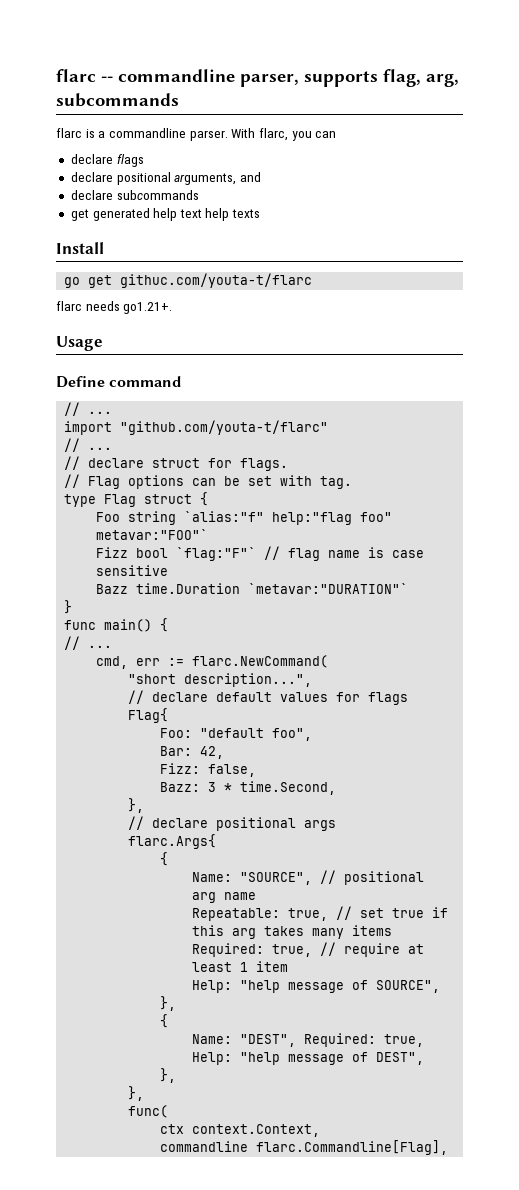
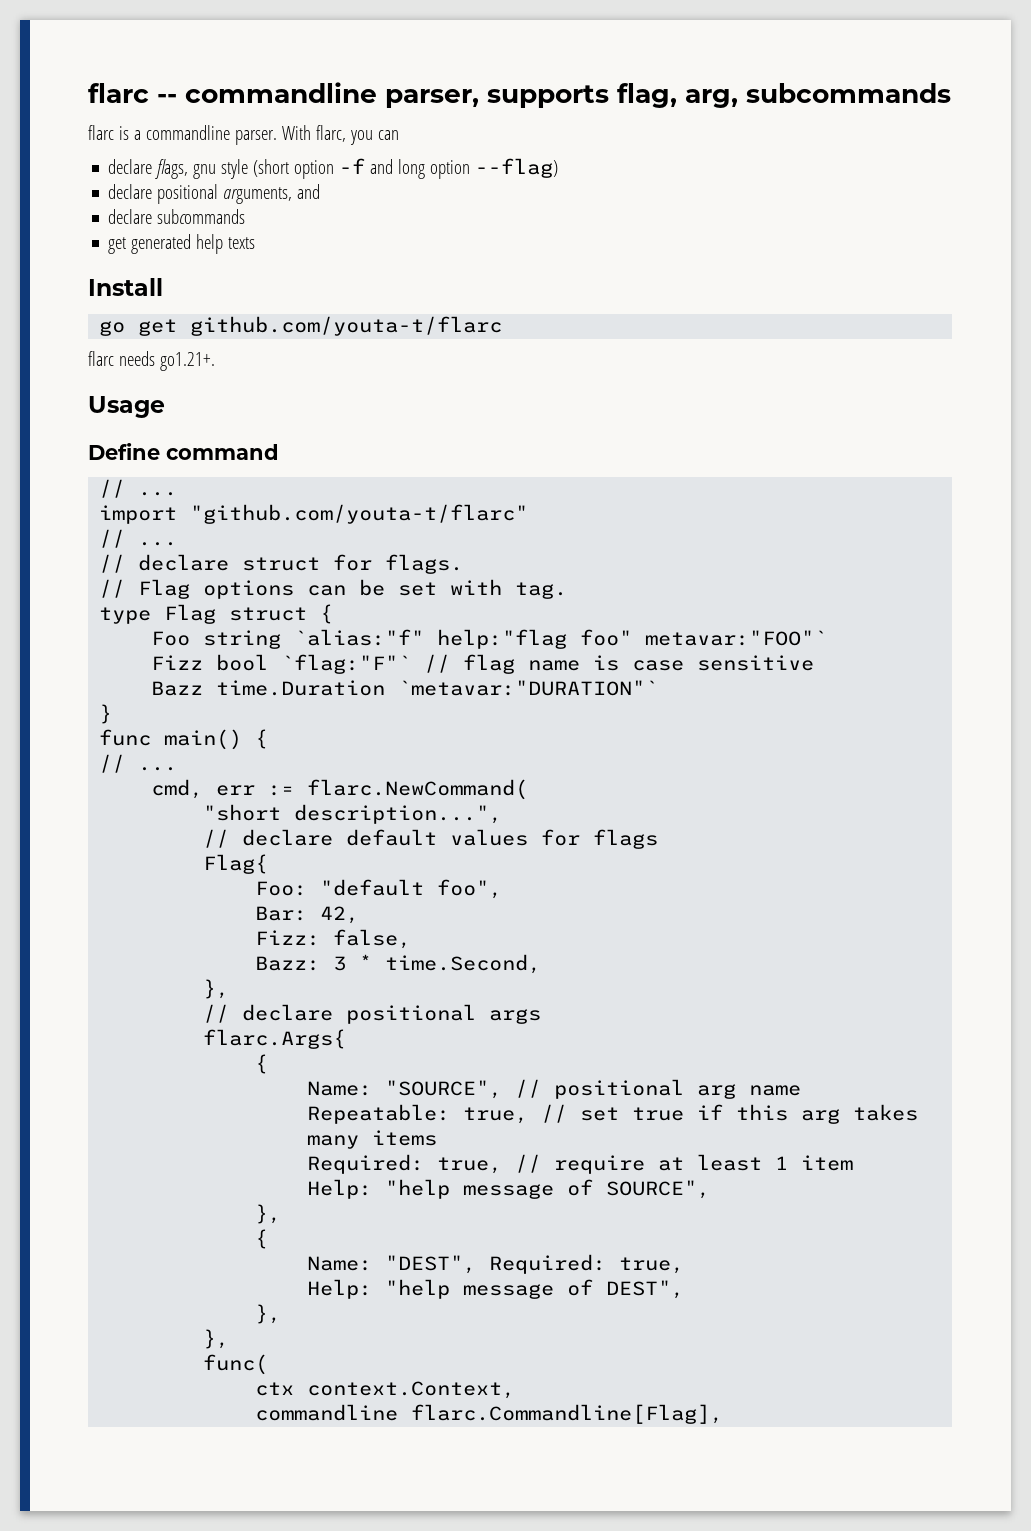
- declare flags
+ declare flags, gnu style (short option -f and long option --flag)
- get generated help text help texts
+ get generated help texts
- go get githuc.com/youta-t/flarc
+ go get github.com/youta-t/flarc

